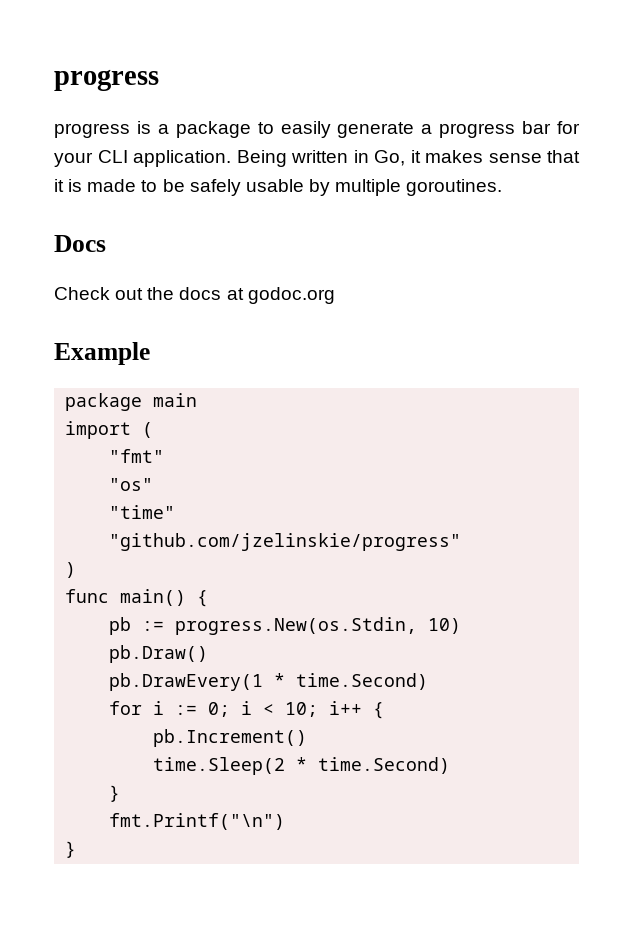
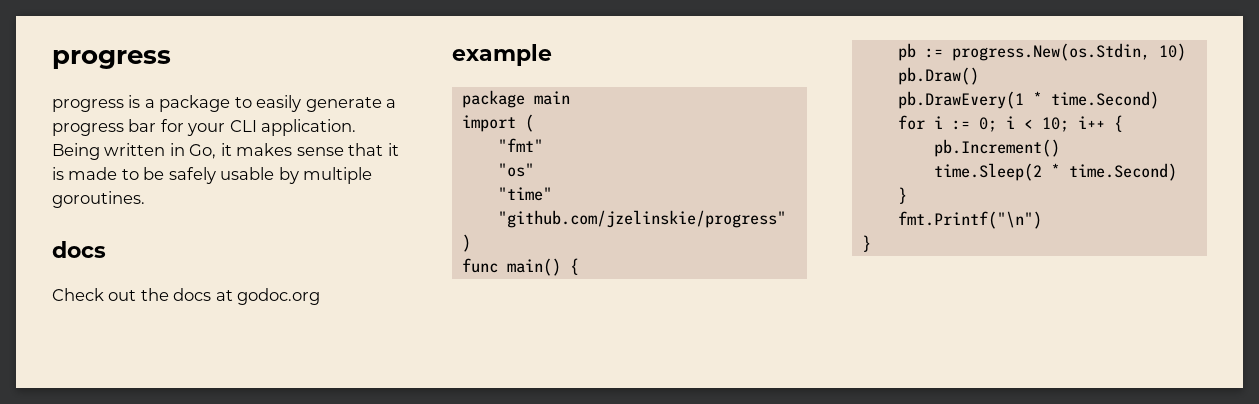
  Being written in Go, it makes sense that it is made to be safely usable by multiple goroutines.
- Docs
+ docs
- Example
+ example

